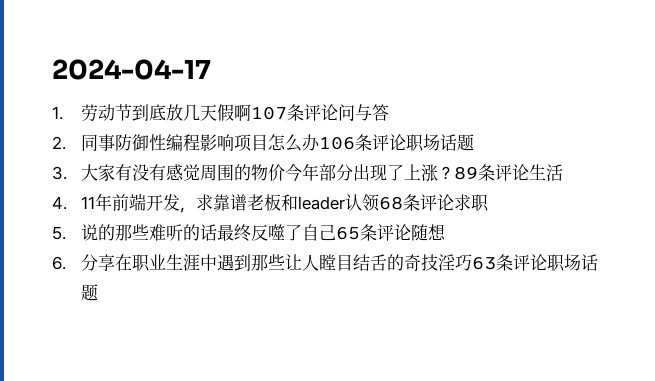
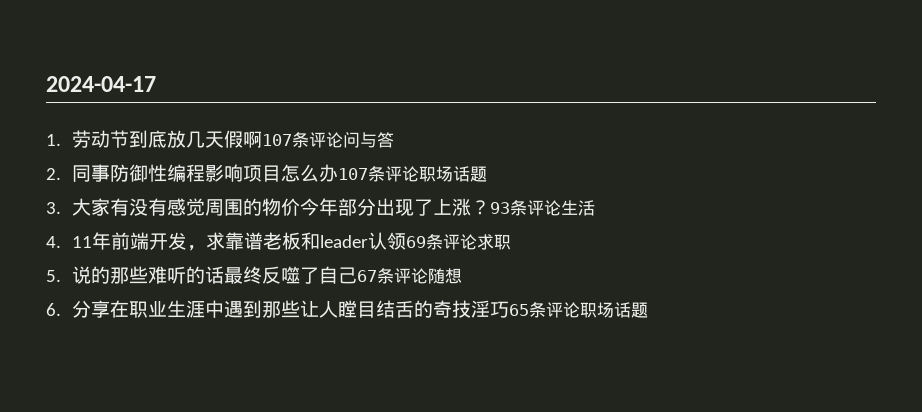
- 2.同事防御性编程影响项目怎么办106条评论职场话题
+ 2.同事防御性编程影响项目怎么办107条评论职场话题
- 89条评论生活
+ 93条评论生活
- 4. 11年前端开发，求靠谱老板和leader认领68条评论求职
+ 4. 11年前端开发，求靠谱老板和leader认领69条评论求职
- 5.说的那些难听的话最终反噬了自己65条评论随想
+ 5.说的那些难听的话最终反噬了自己67条评论随想
- 6.分享在职业生涯中遇到那些让人瞠目结舌的奇技淫巧63条评论职场话题
+ 6.分享在职业生涯中遇到那些让人瞠目结舌的奇技淫巧65条评论职场话题

